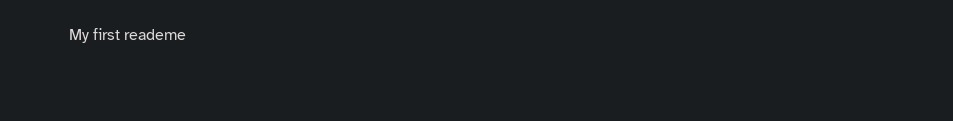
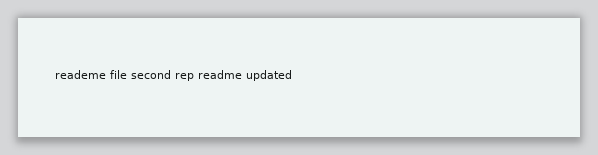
- My first reademe
+ reademe file second rep readme updated

